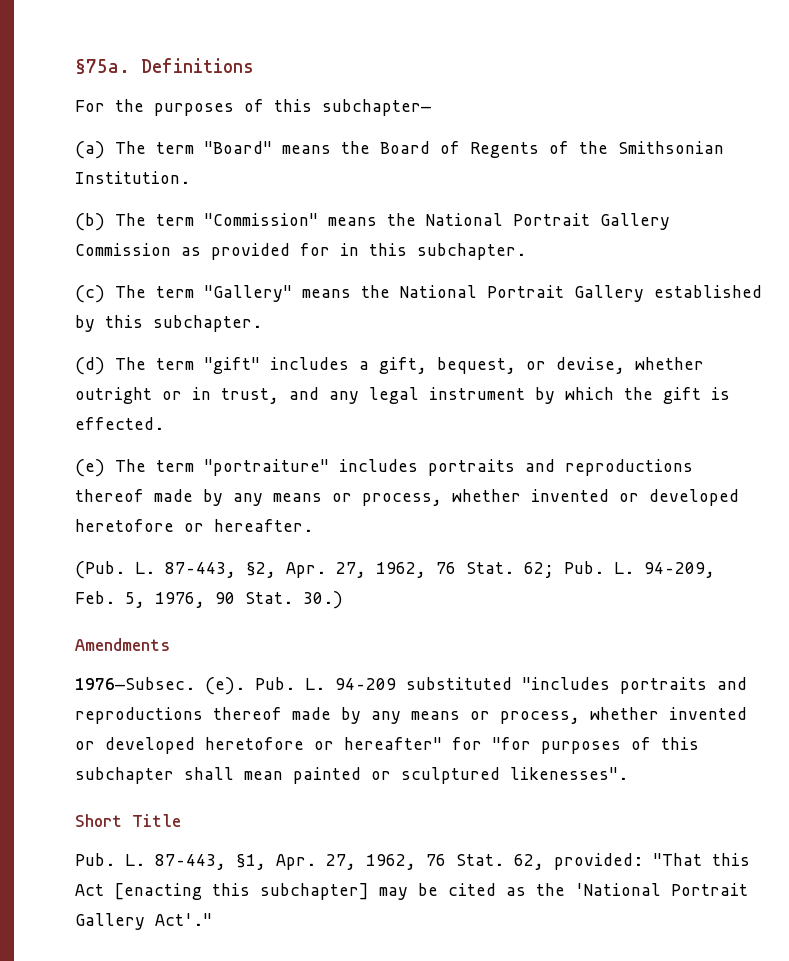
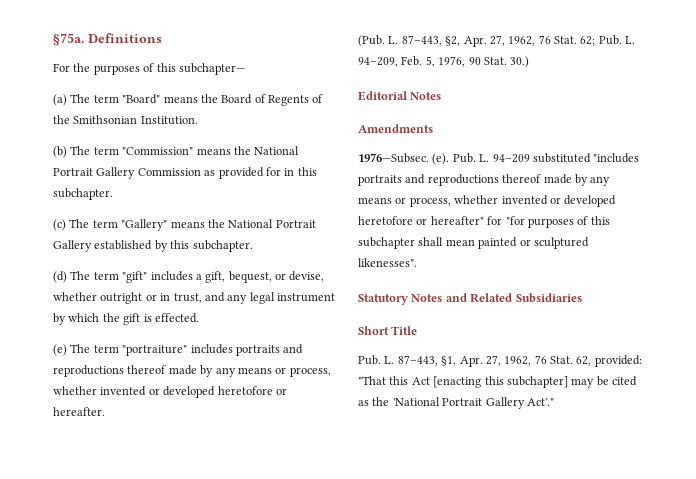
+ Editorial Notes
+ Statutory Notes and Related Subsidiaries

